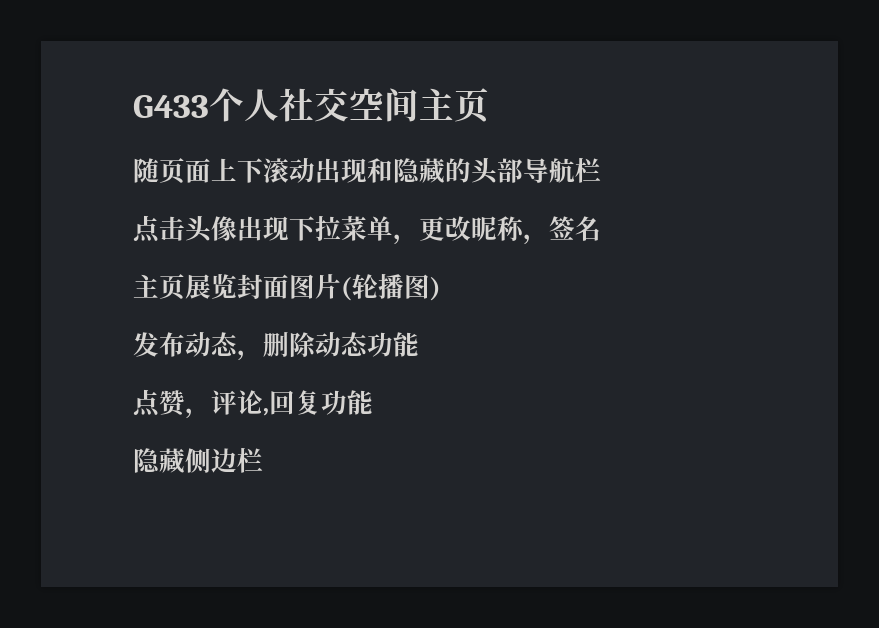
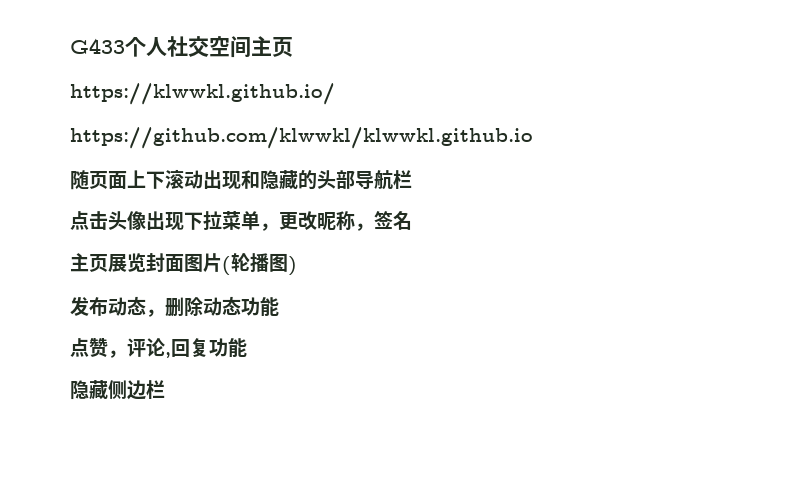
+ https://klwwkl.github.io/
+ https://github.com/klwwkl/klwwkl.github.io

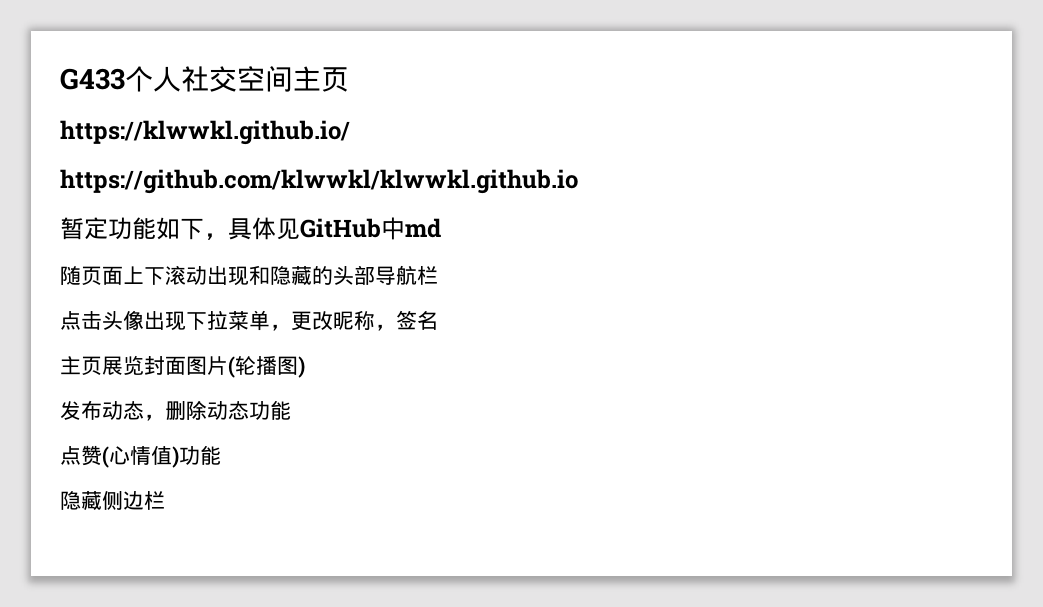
+ 暂定功能如下，具体见GitHub中md
- 点赞，评论,回复功能
+ 点赞(心情值)功能

